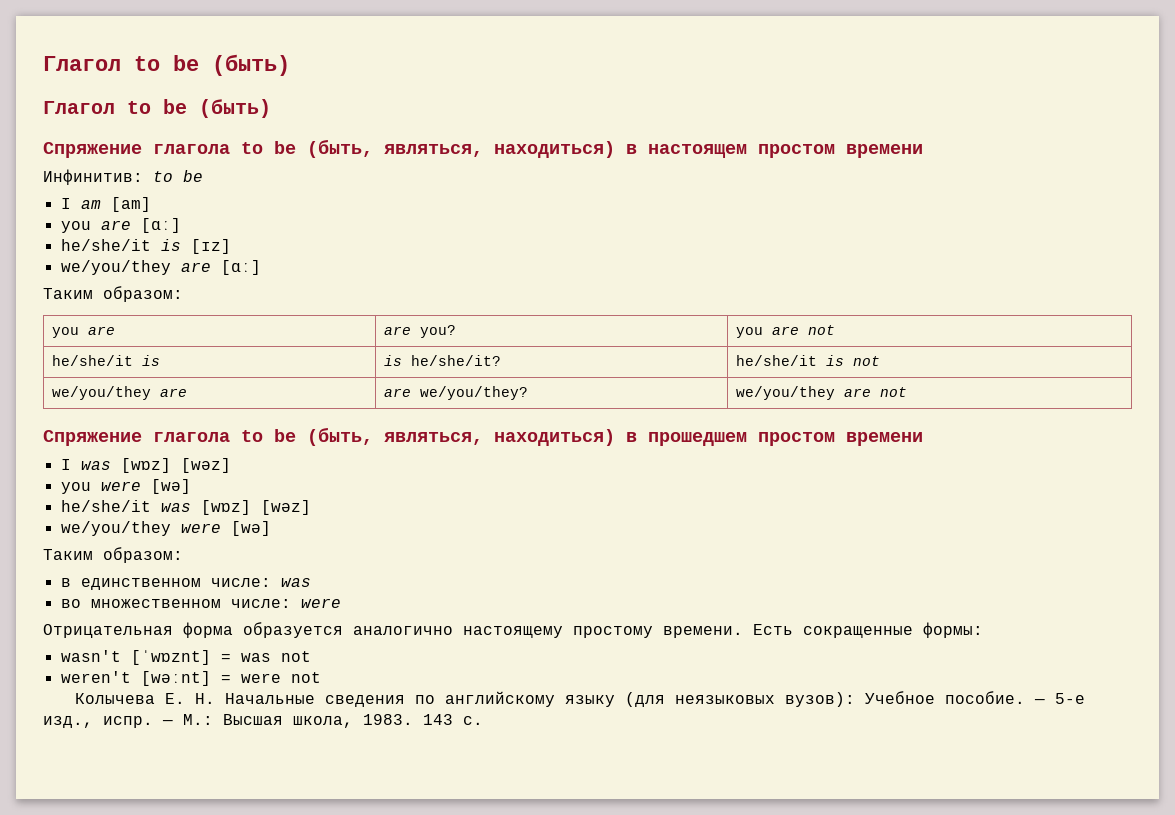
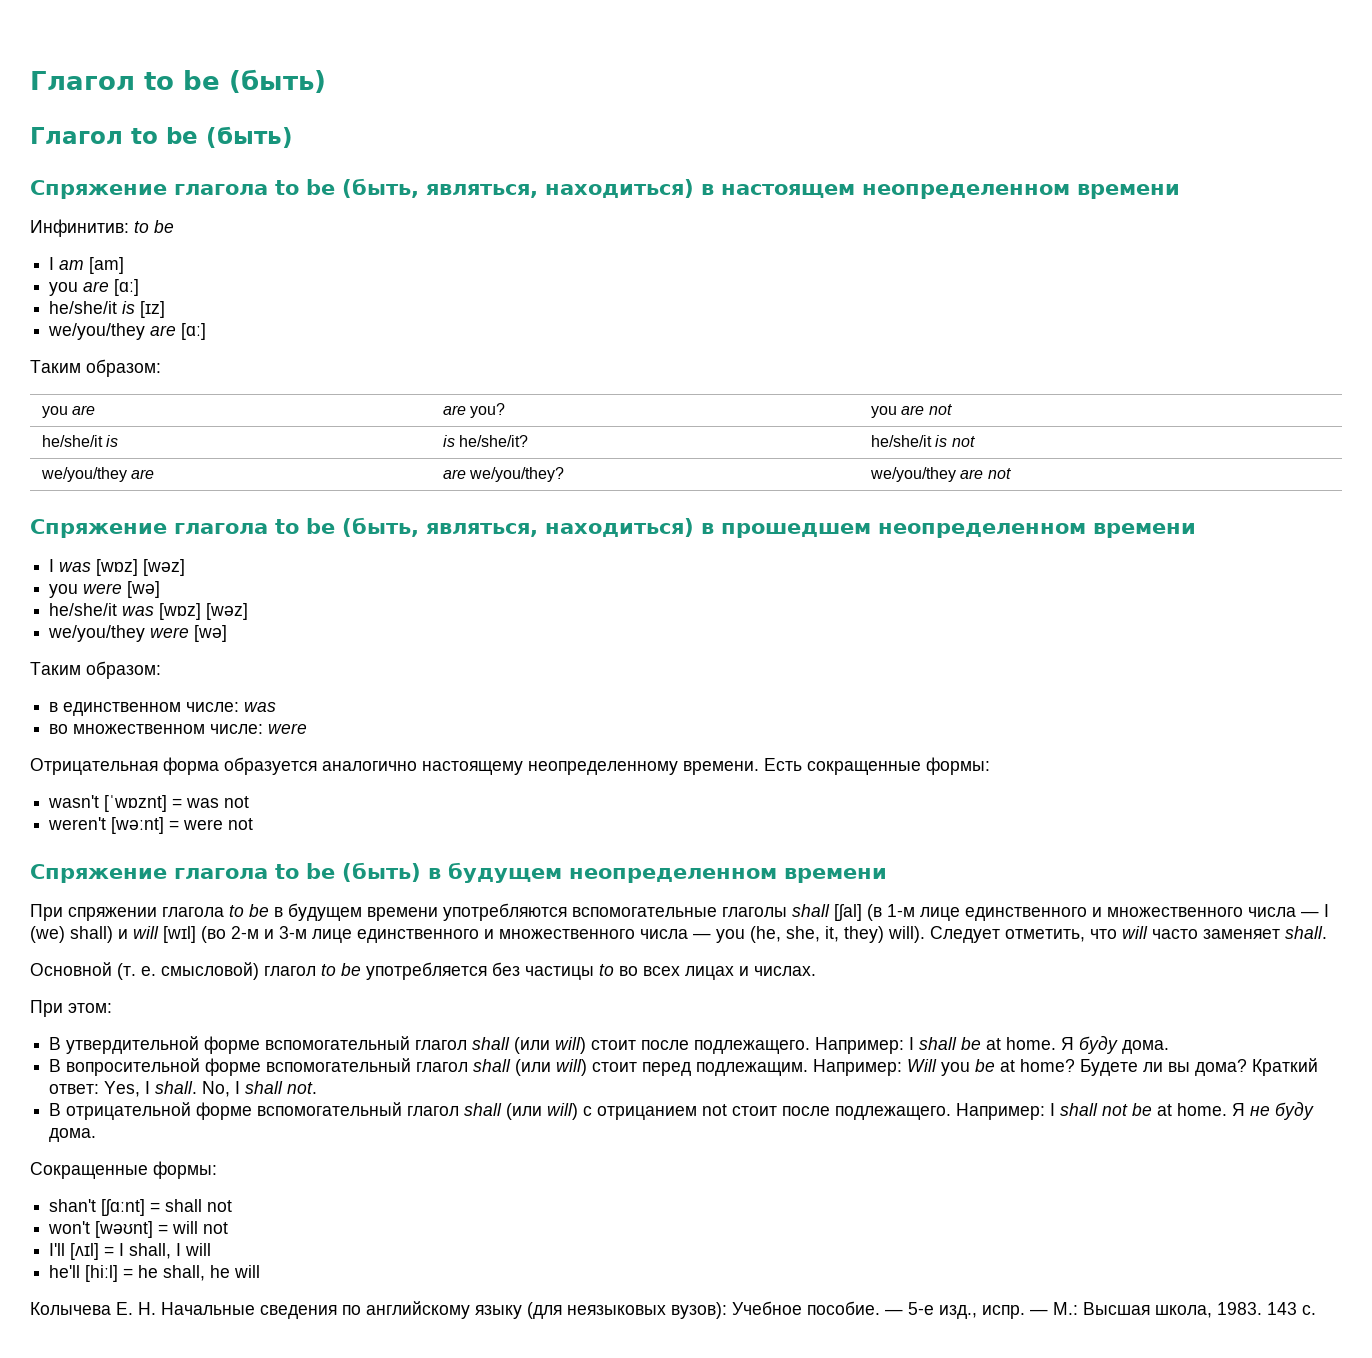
- Спряжение глагола to be (быть, являться, находиться) в настоящем простом времени
+ Спряжение глагола to be (быть, являться, находиться) в настоящем неопределенном времени
- Спряжение глагола to be (быть, являться, находиться) в прошедшем простом времени
+ Спряжение глагола to be (быть, являться, находиться) в прошедшем неопределенном времени
- Отрицательная форма образуется аналогично настоящему простому времени.
+ Отрицательная форма образуется аналогично настоящему неопределенному времени.
+ Спряжение глагола to be (быть) в будущем неопределенном времени
+ При спряжении глагола to be в будущем времени употребляются вспомогательные глаголы shall [ʃal] (в 1-м лице единственного и множественного числа — I (we) shall) и will [wɪl] (во 2-м и 3-м лице единственного и множественного числа — you (he, she, it, they) will). Следует отметить, что will часто заменяет shall.
+ Основной (т. е. смысловой) глагол to be употребляется без частицы to во всех лицах и числах.
+ При этом:
+ В утвердительной форме вспомогательный глагол shall (или will) стоит после подлежащего. Например: I shall be at home. Я буду дома.
+ В вопросительной форме вспомогательный глагол shall (или will) стоит перед подлежащим. Например: Will you be at home? Будете ли вы дома? Краткий ответ: Yes, I shall. No, I shall not.
+ В отрицательной форме вспомогательный глагол shall (или will) с отрицанием not стоит после подлежащего. Например: I shall not be at home. Я не буду дома.
+ Сокращенные формы:
+ shan't [ʃɑːnt] = shall not
+ won't [wəʊnt] = will not
+ I'll [ʌɪl] = I shall, I will
+ he'll [hiːl] = he shall, he will

